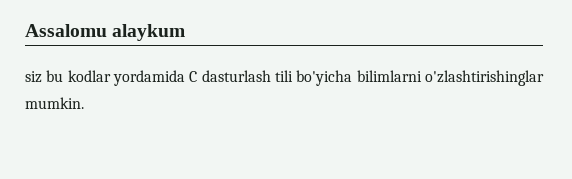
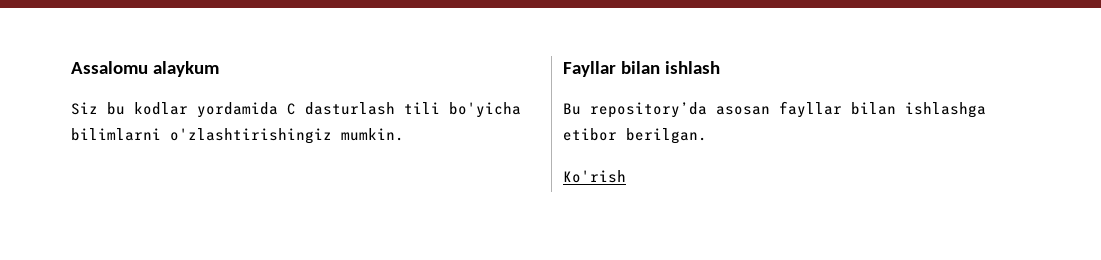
- siz bu kodlar yordamida C dasturlash tili bo'yicha bilimlarni o'zlashtirishinglar mumkin.
+ Siz bu kodlar yordamida C dasturlash tili bo'yicha bilimlarni o'zlashtirishingiz mumkin.
+ Fayllar bilan ishlash
+ Bu repository’da asosan fayllar bilan ishlashga etibor berilgan.
+ Ko'rish

